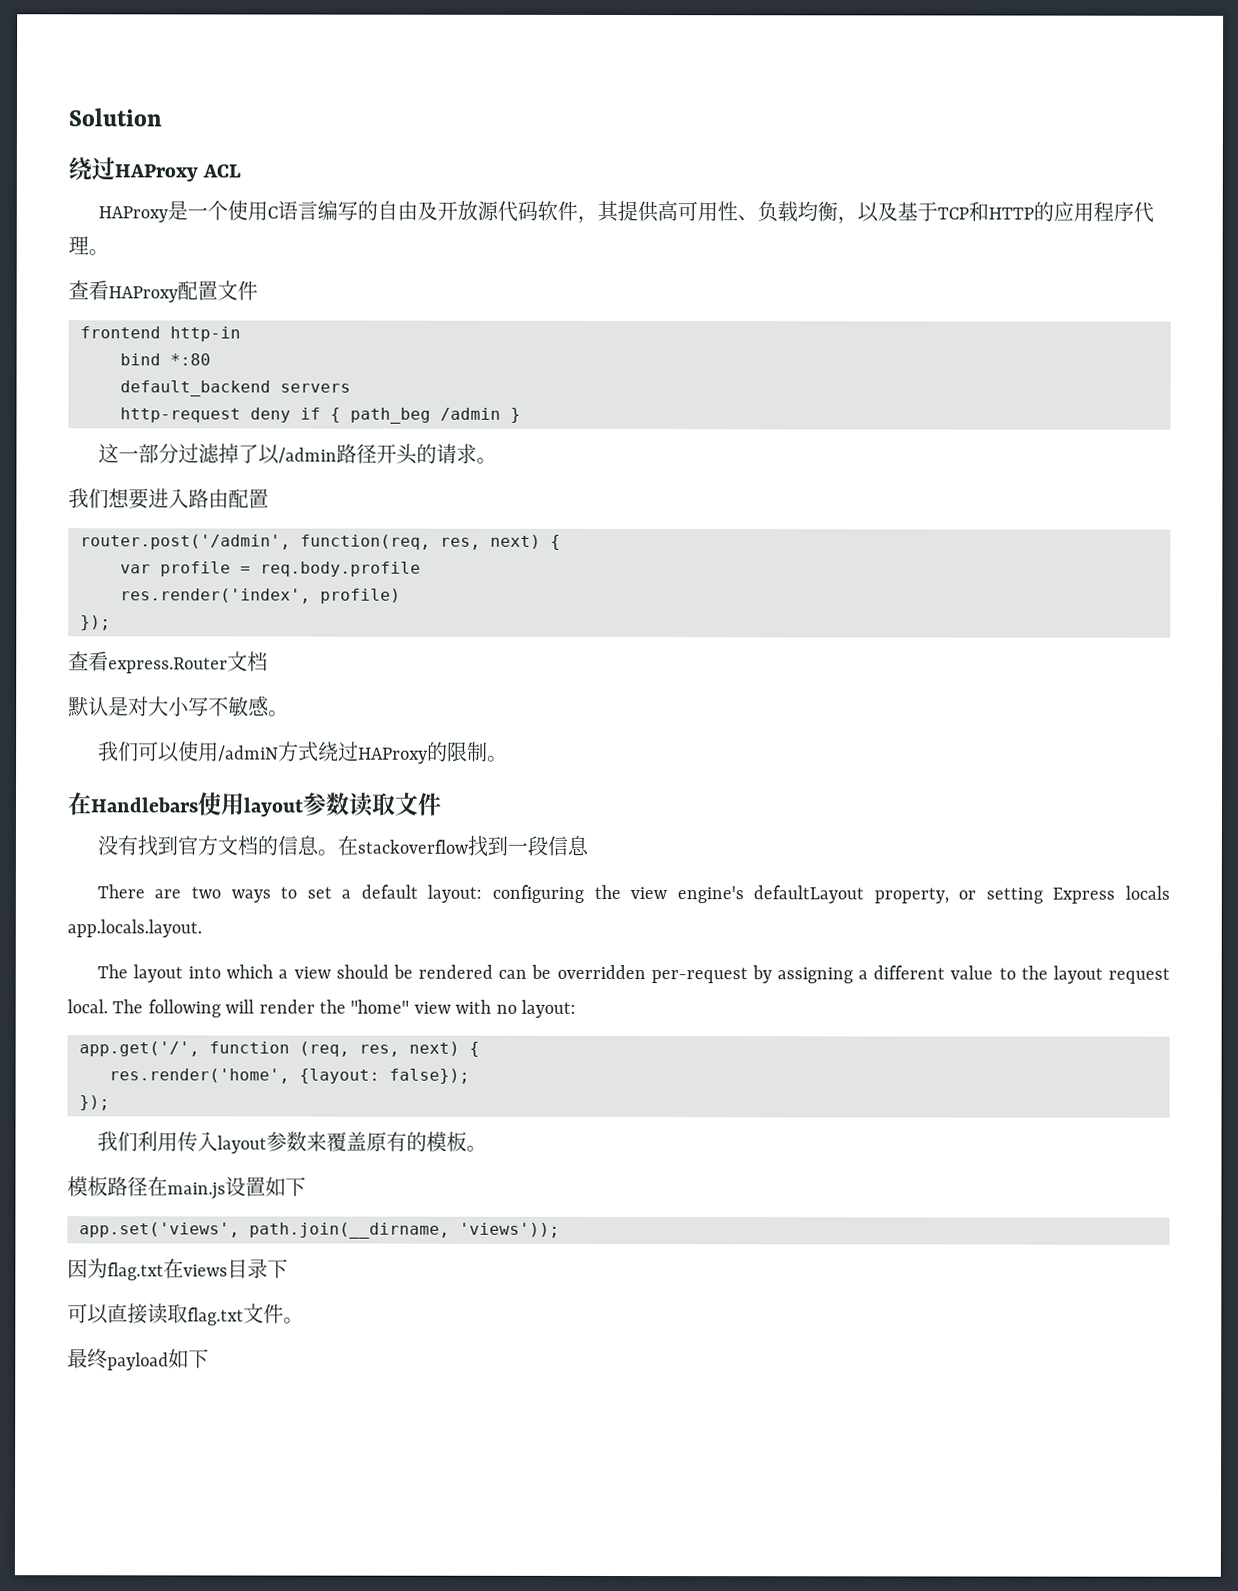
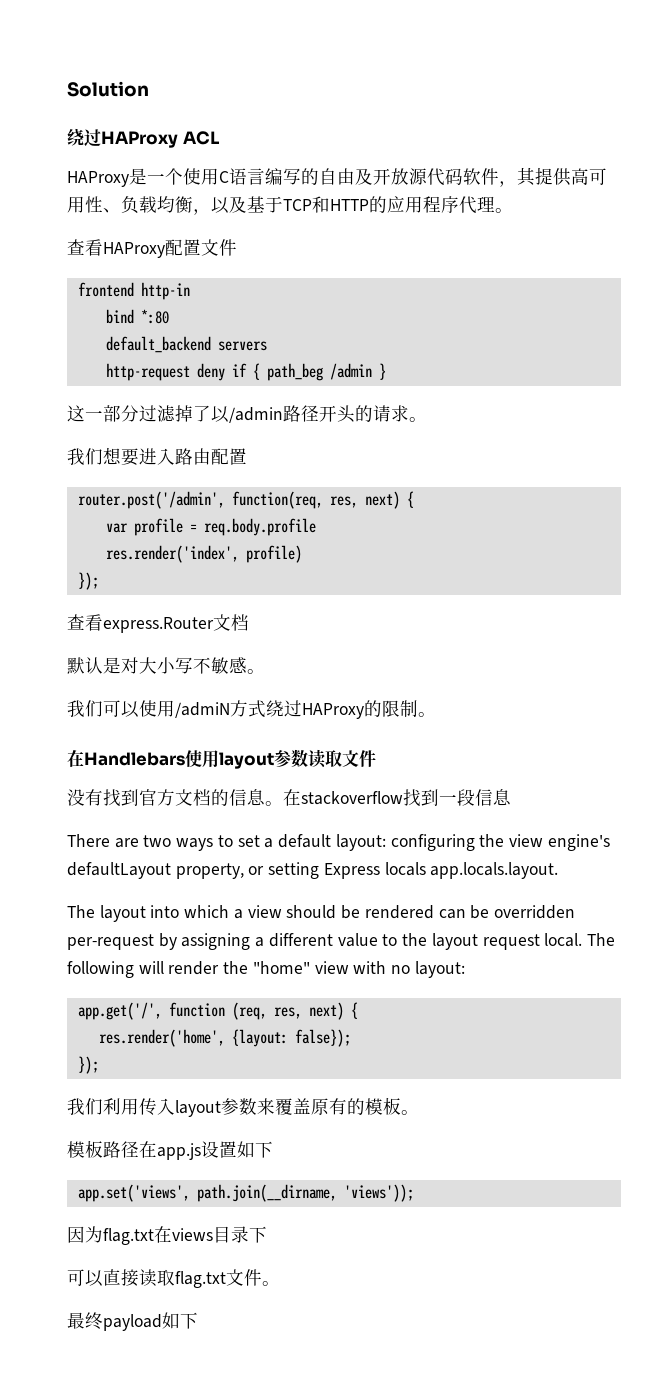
- 模板路径在main.js设置如下
+ 模板路径在app.js设置如下

